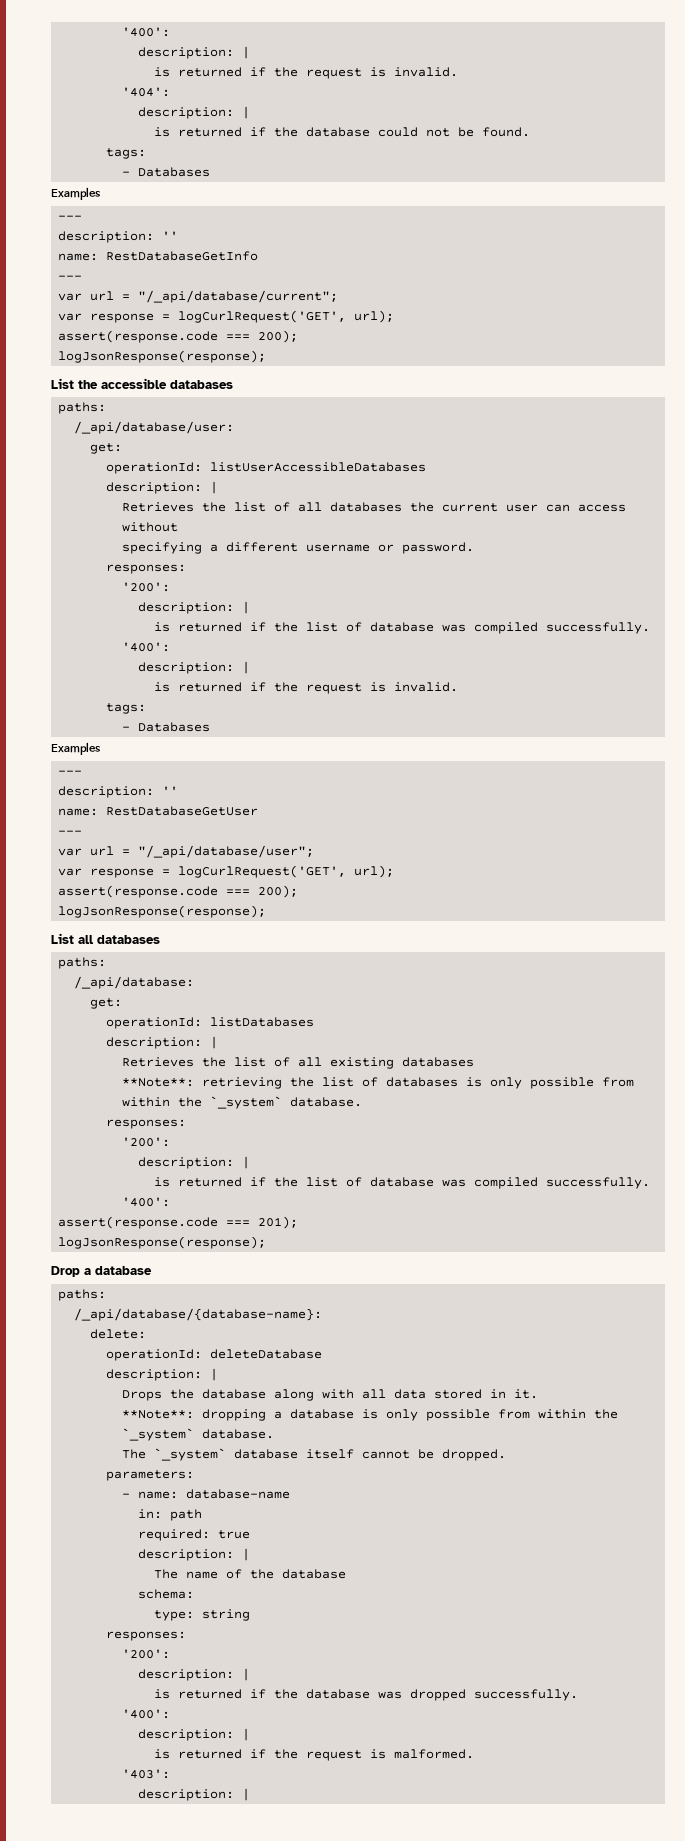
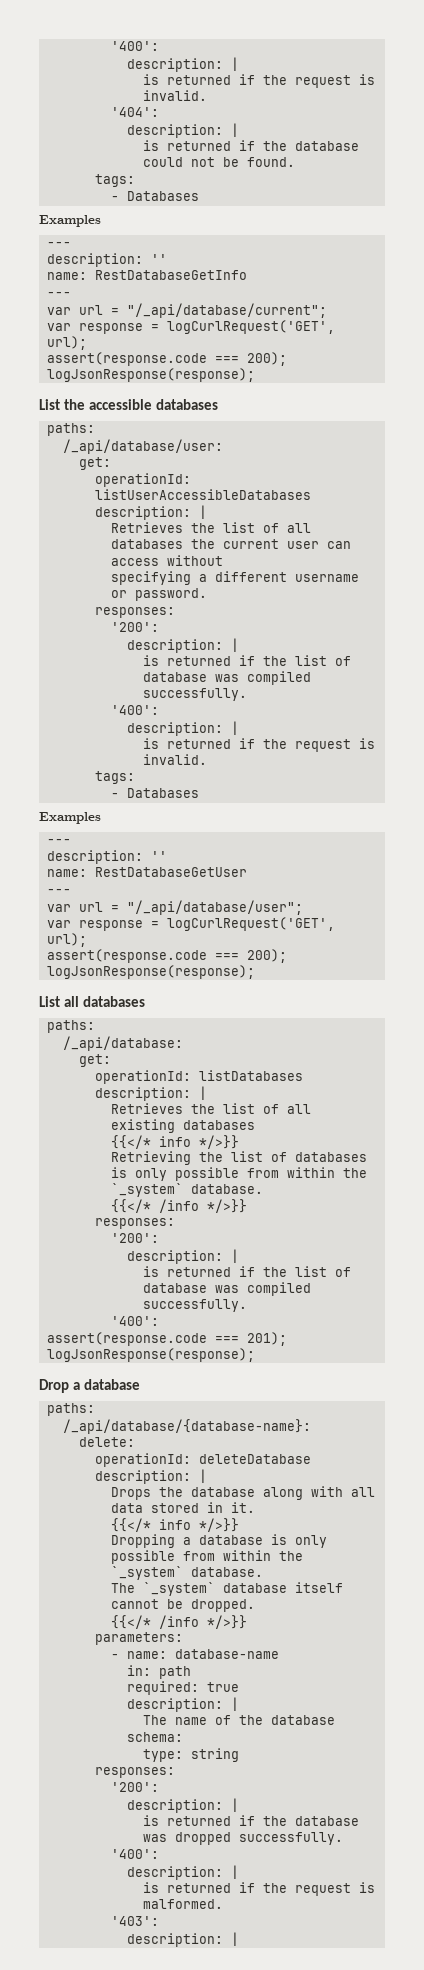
  Retrieves the list of all existing databases
- **Note**: retrieving the list of databases is only possible from within the `_system` database.
+ {{</* info */>}}
+ Retrieving the list of databases is only possible from within the `_system` database.
+ {{</* /info */>}}
  Drops the database along with all data stored in it.
- **Note**: dropping a database is only possible from within the `_system` database.
+ {{</* info */>}}
+ Dropping a database is only possible from within the `_system` database.
  The `_system` database itself cannot be dropped.
+ {{</* /info */>}}

